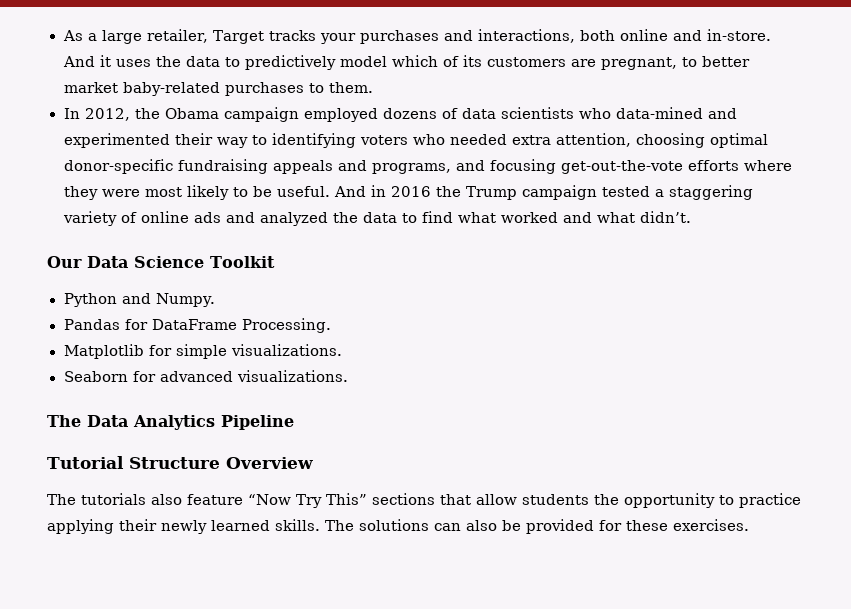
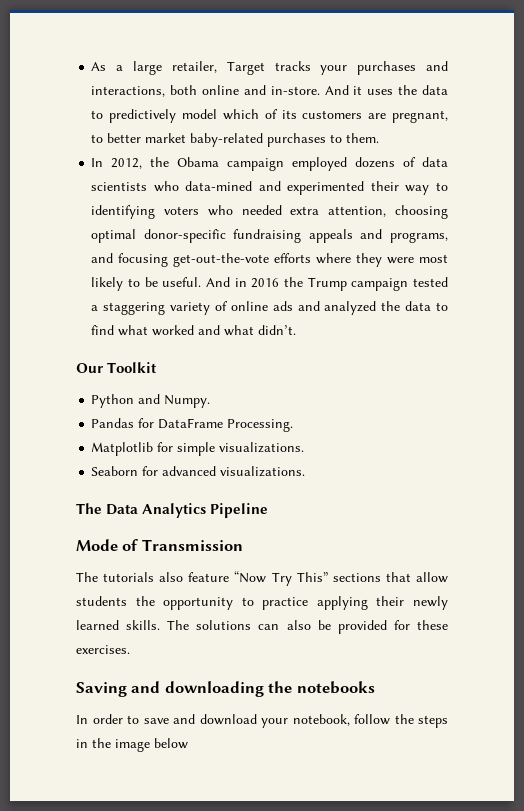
- Our Data Science Toolkit
+ Our Toolkit
- Tutorial Structure Overview
+ Mode of Transmission
+ Saving and downloading the notebooks
+ In order to save and download your notebook, follow the steps in the image below

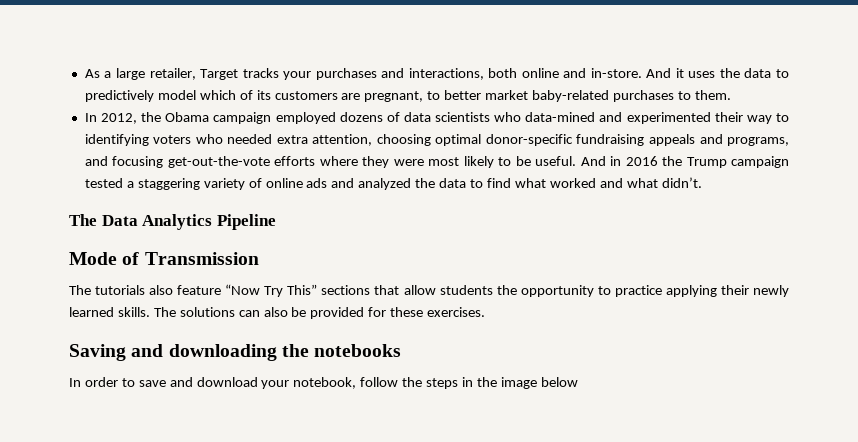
- Our Toolkit
- Python and Numpy.
- Pandas for DataFrame Processing.
- Matplotlib for simple visualizations.
- Seaborn for advanced visualizations.

